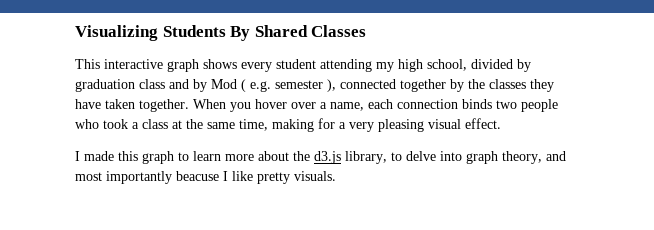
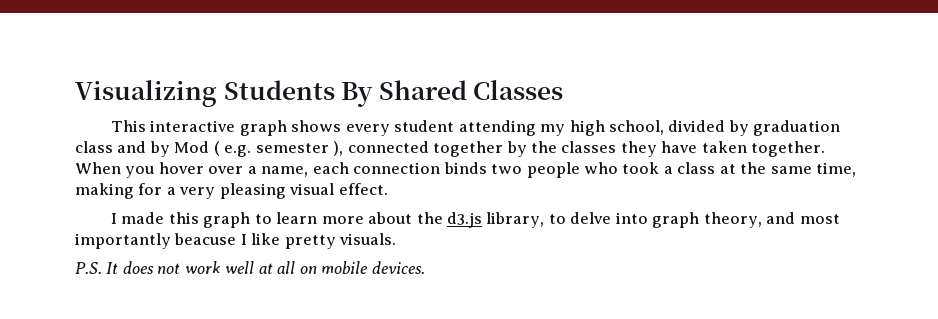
+ P.S. It does not work well at all on mobile devices.

